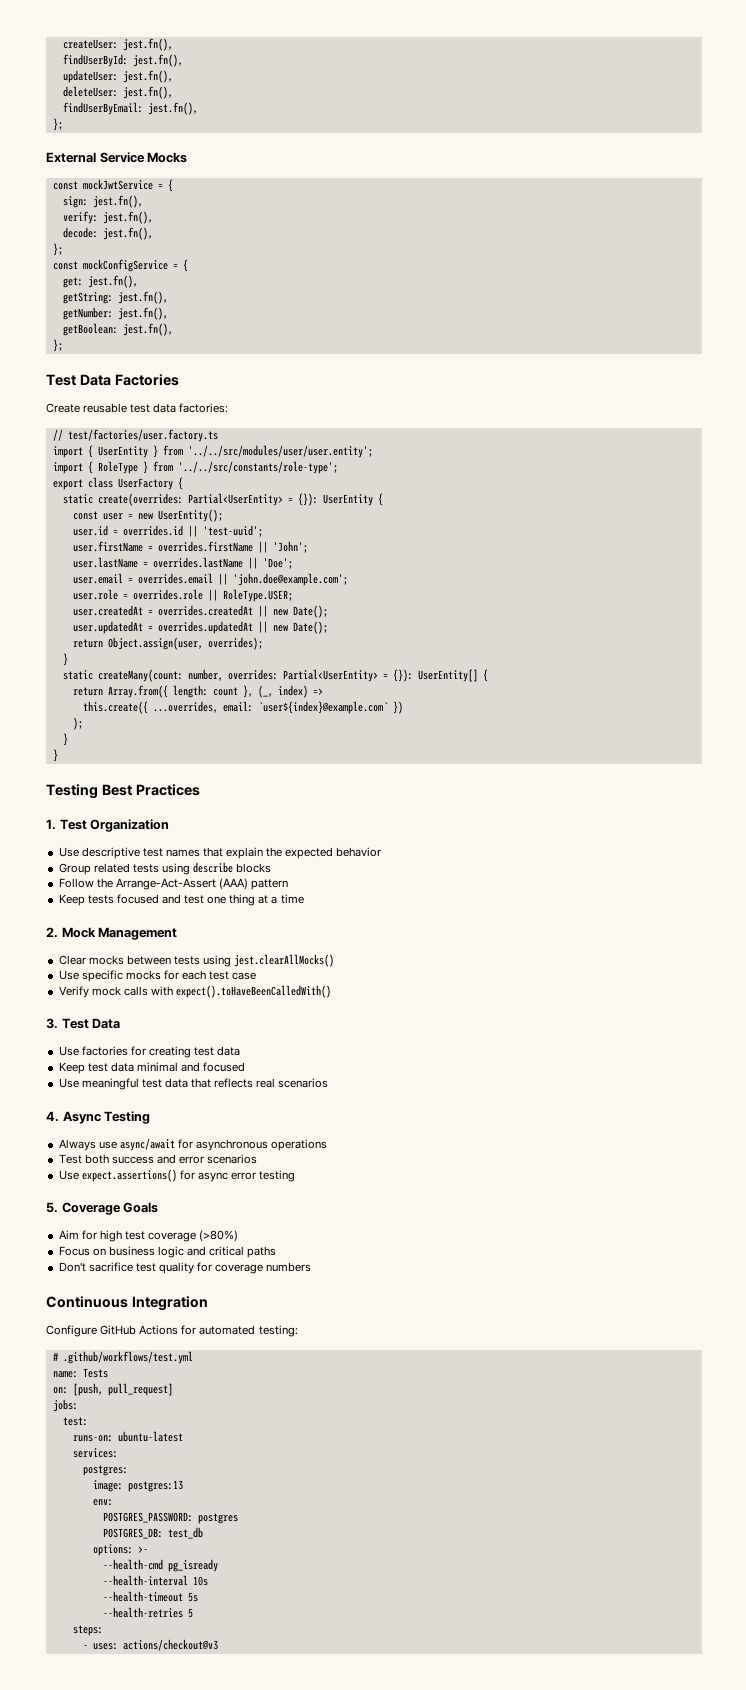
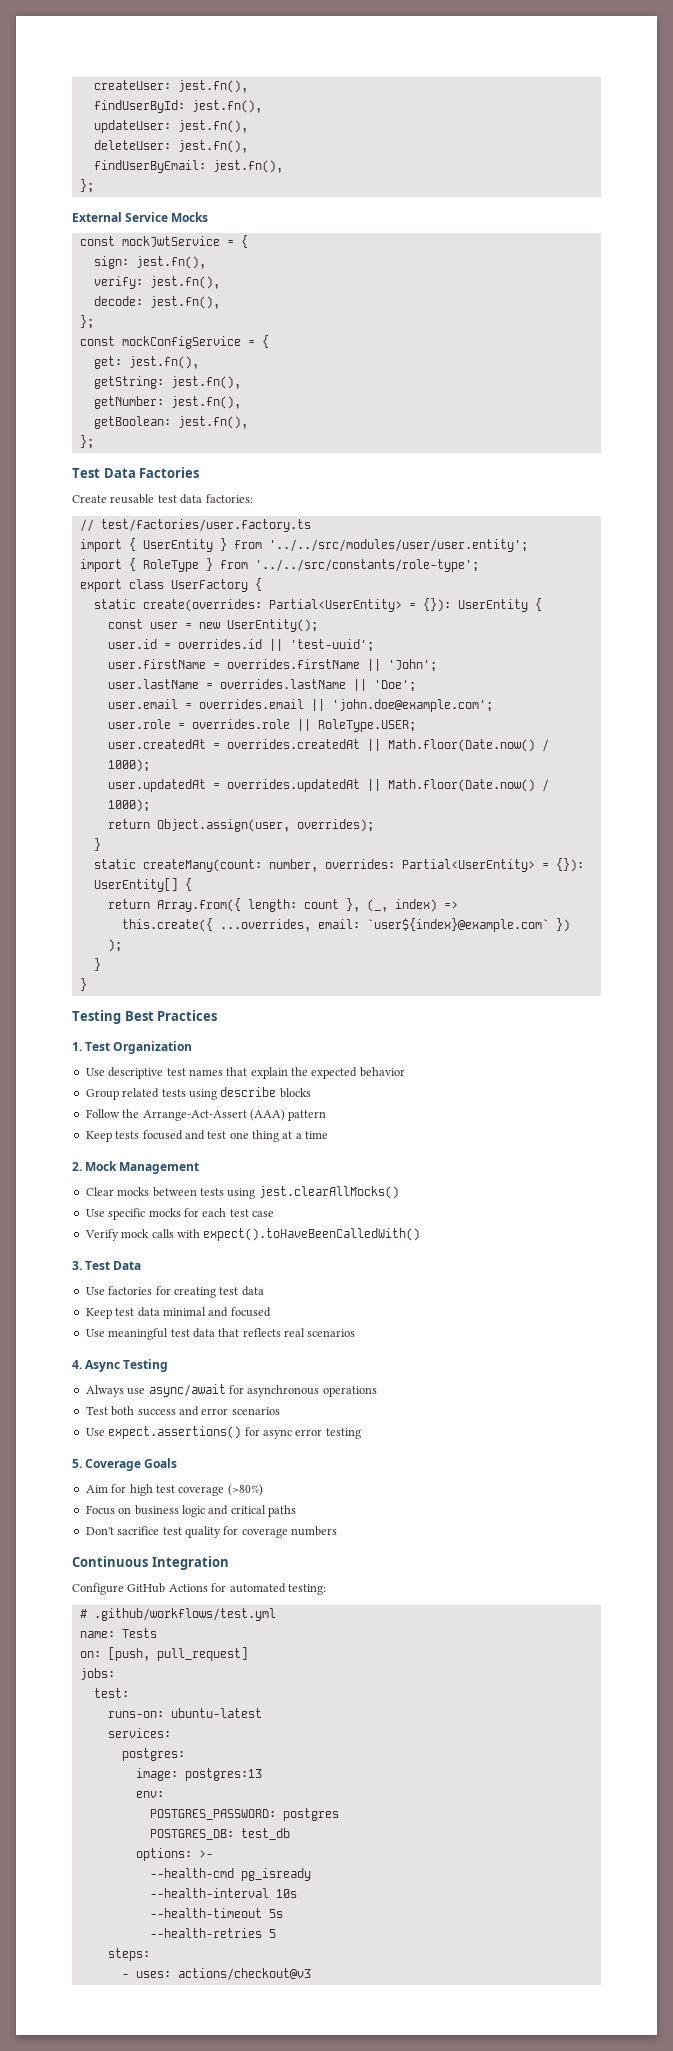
- user.createdAt = overrides.createdAt || new Date();
+ user.createdAt = overrides.createdAt || Math.floor(Date.now() / 1000);
- user.updatedAt = overrides.updatedAt || new Date();
+ user.updatedAt = overrides.updatedAt || Math.floor(Date.now() / 1000);

